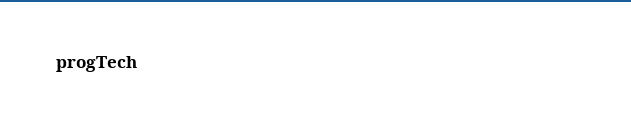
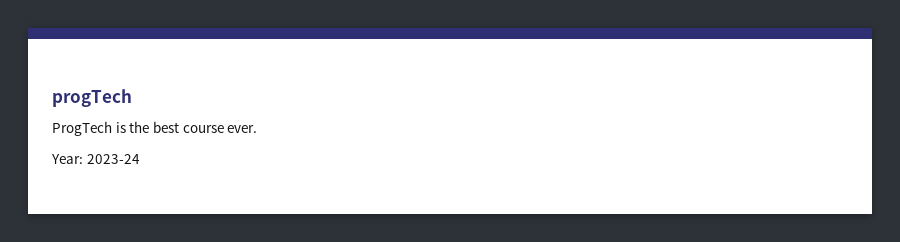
+ ProgTech is the best course ever.
+ Year: 2023-24

